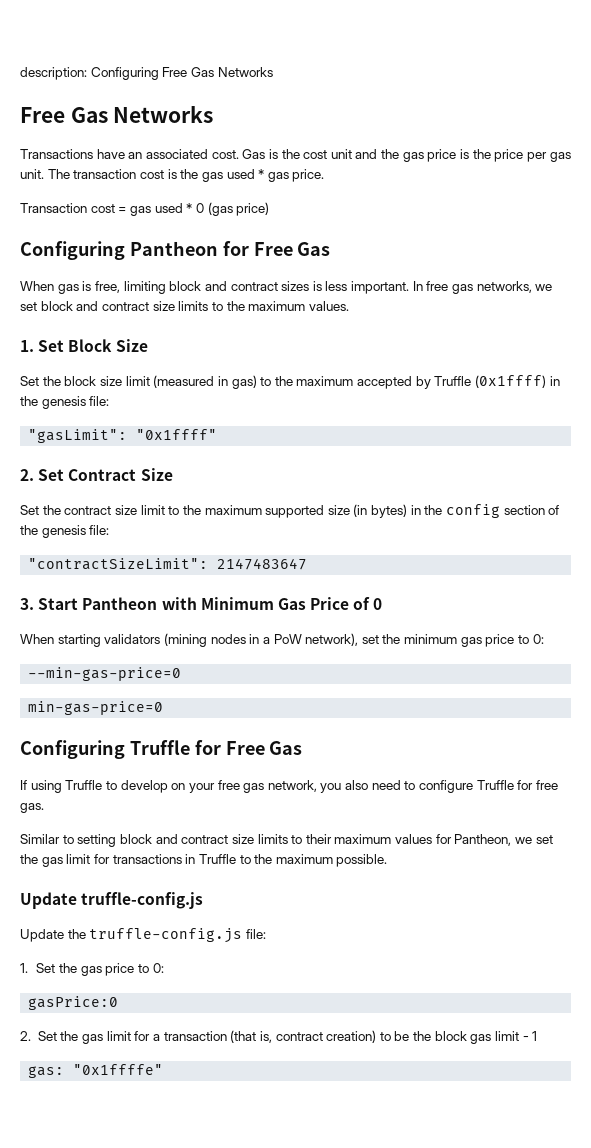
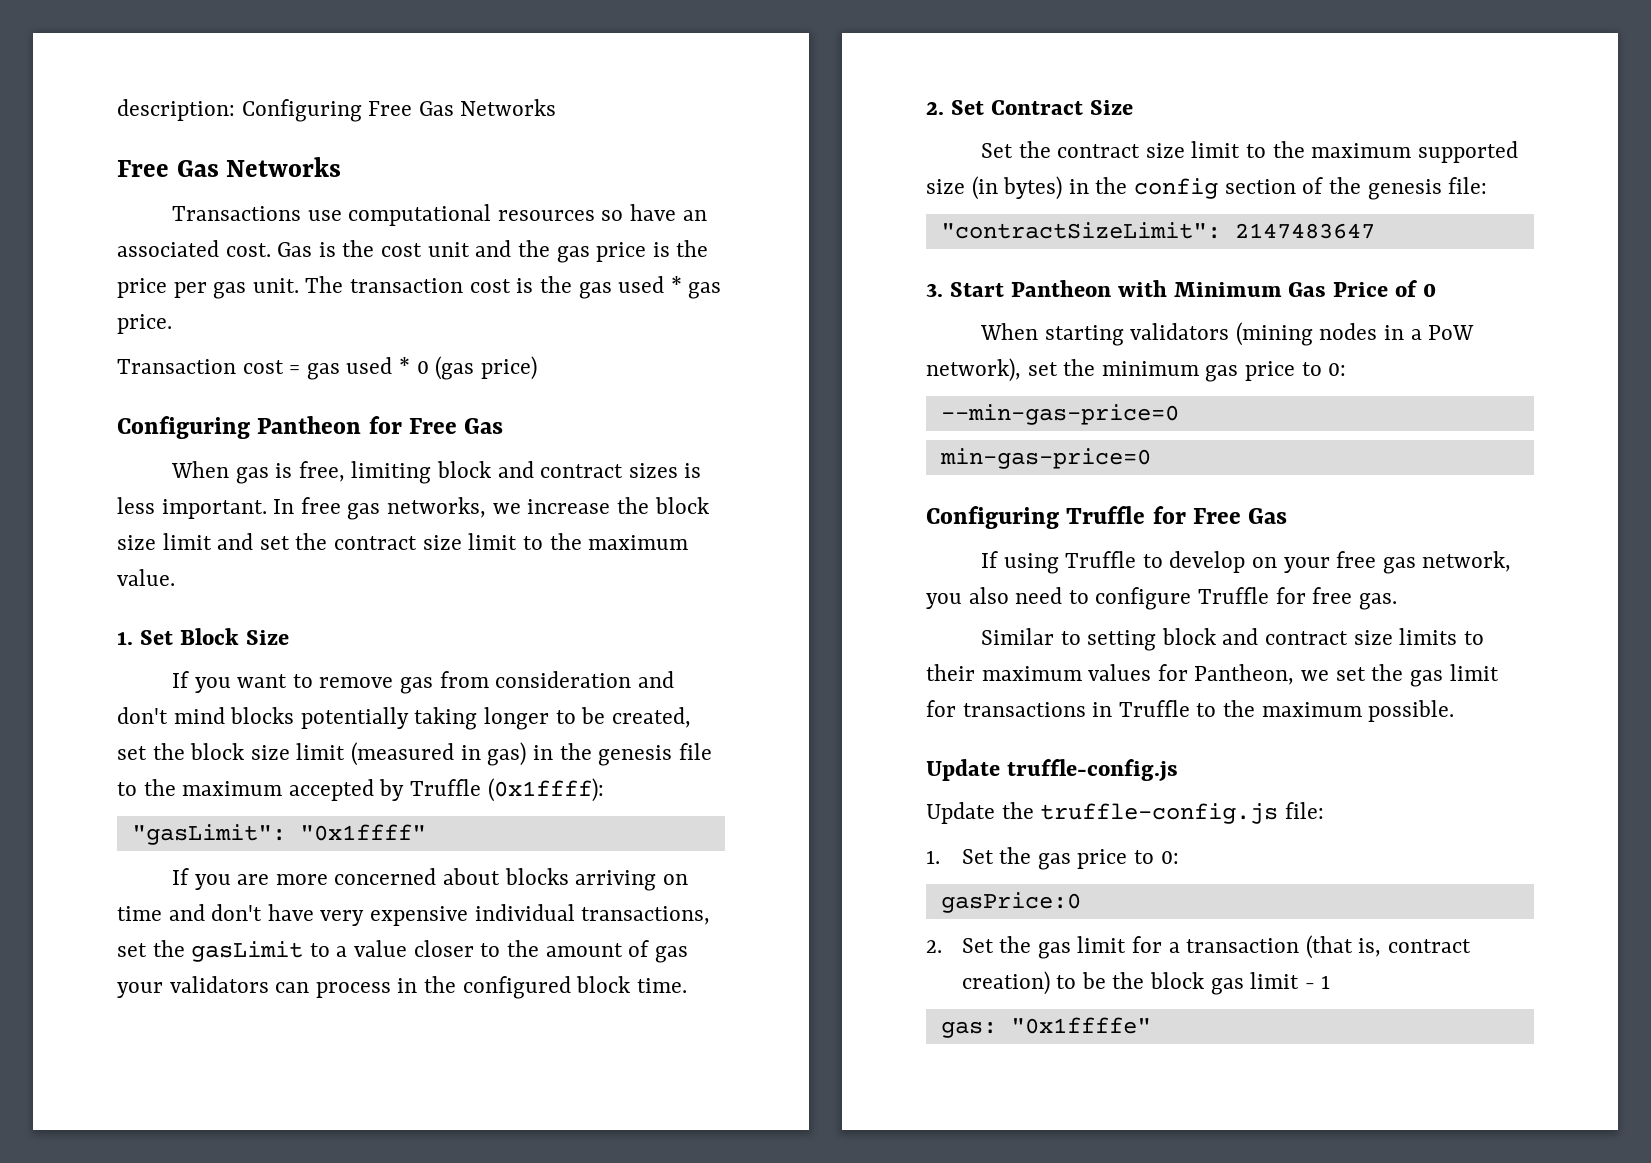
- Transactions have an associated cost.
+ Transactions use computational resources so have an associated cost.
- In free gas networks, we set block and contract size limits to the maximum values.
+ In free gas networks, we increase the block size limit and set the contract size limit to the maximum value.
- Set the block size limit (measured in gas) to the maximum accepted by Truffle (0x1ffff) in the genesis file:
+ If you want to remove gas from consideration and don't mind blocks potentially taking longer to be created, set the block size limit (measured in gas) in the genesis file to the maximum accepted by Truffle (0x1ffff):
  "gasLimit": "0x1ffff"
+ If you are more concerned about blocks arriving on time and don't have very expensive individual transactions, set the gasLimit to a value closer to the amount of gas your validators can process in the configured block time.

